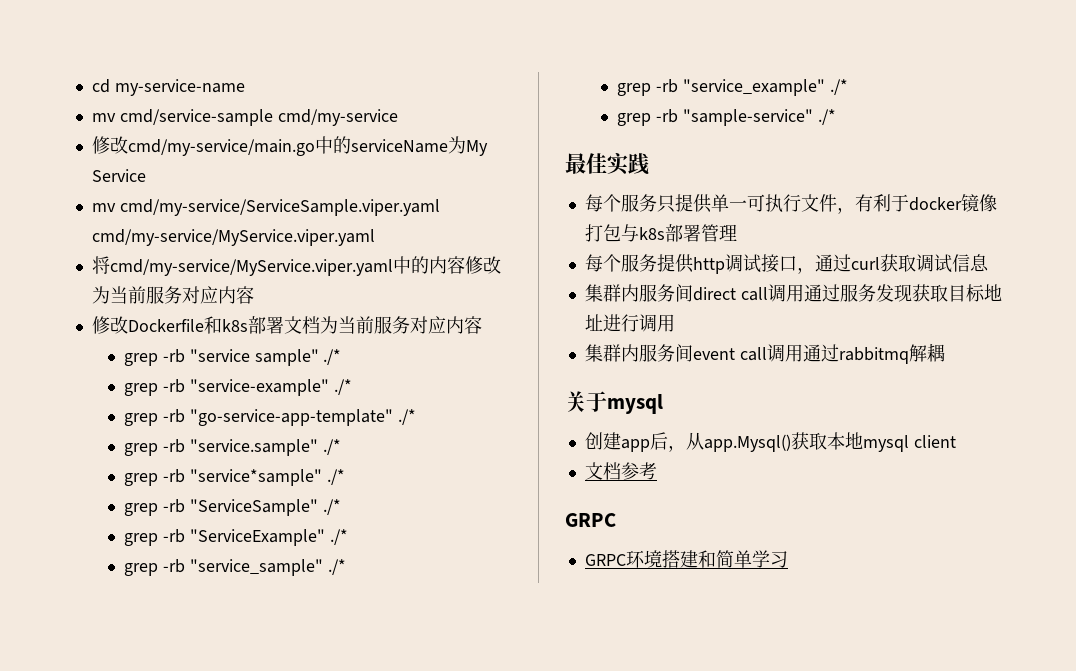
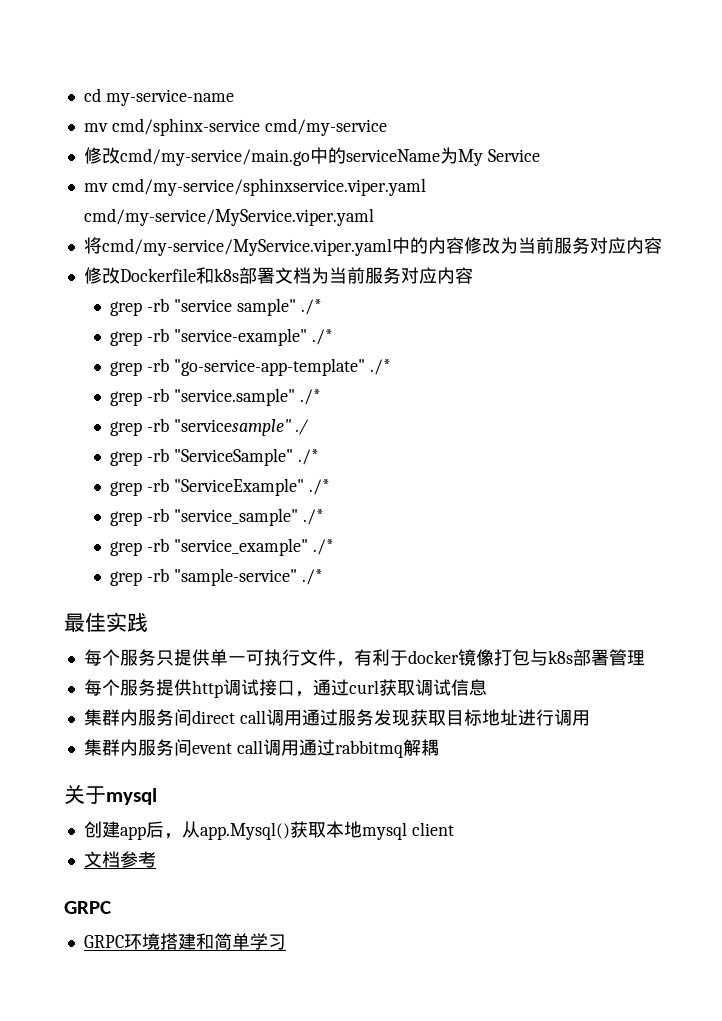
- mv cmd/service-sample cmd/my-service
+ mv cmd/sphinx-service cmd/my-service
- mv cmd/my-service/ServiceSample.viper.yaml cmd/my-service/MyService.viper.yaml
+ mv cmd/my-service/sphinxservice.viper.yaml cmd/my-service/MyService.viper.yaml
- grep -rb "service*sample" ./*
+ grep -rb "servicesample" ./

